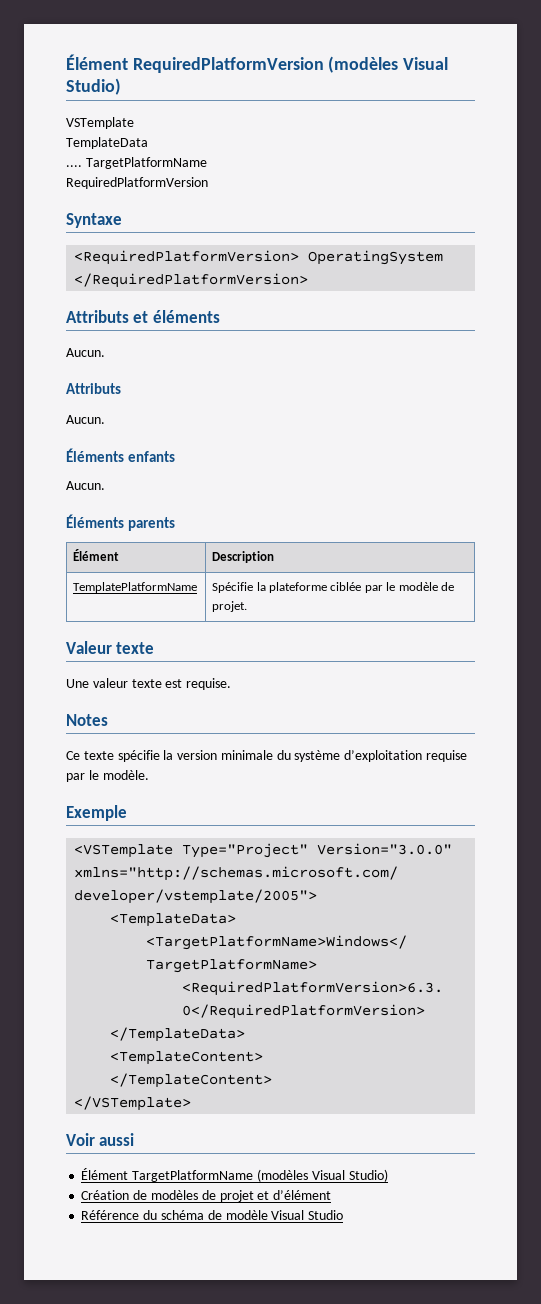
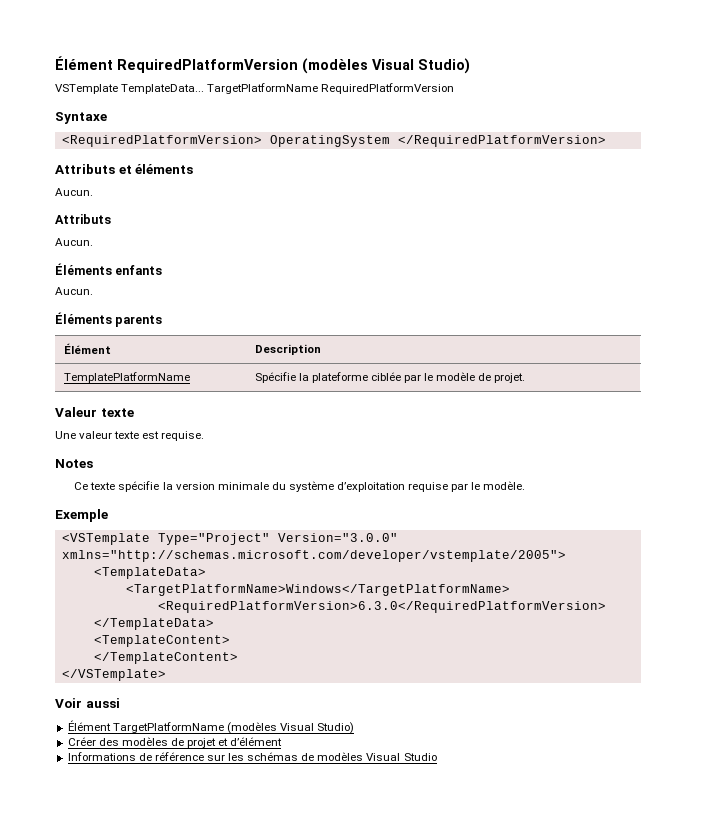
- VSTemplate
- TemplateData
- .... TargetPlatformName
- RequiredPlatformVersion
+ VSTemplate TemplateData... TargetPlatformName RequiredPlatformVersion
- Création de modèles de projet et d’élément
+ Créer des modèles de projet et d’élément
- Référence du schéma de modèle Visual Studio
+ Informations de référence sur les schémas de modèles Visual Studio

